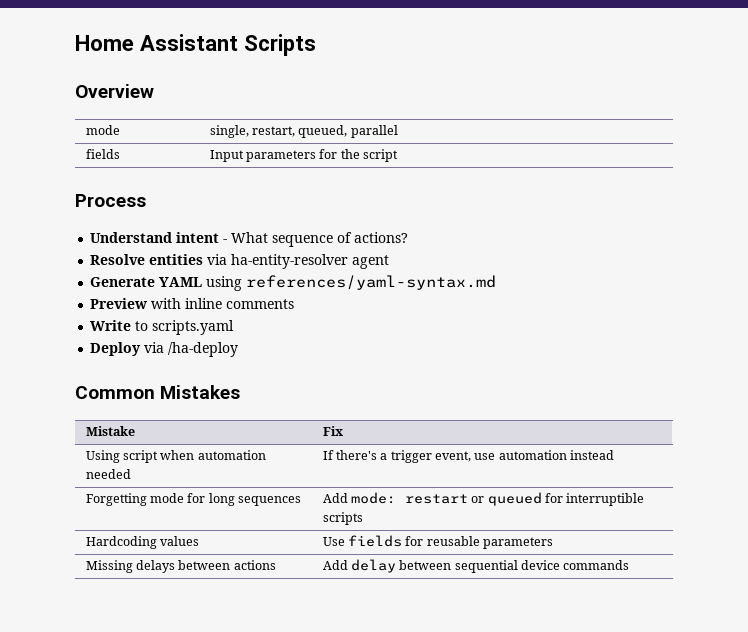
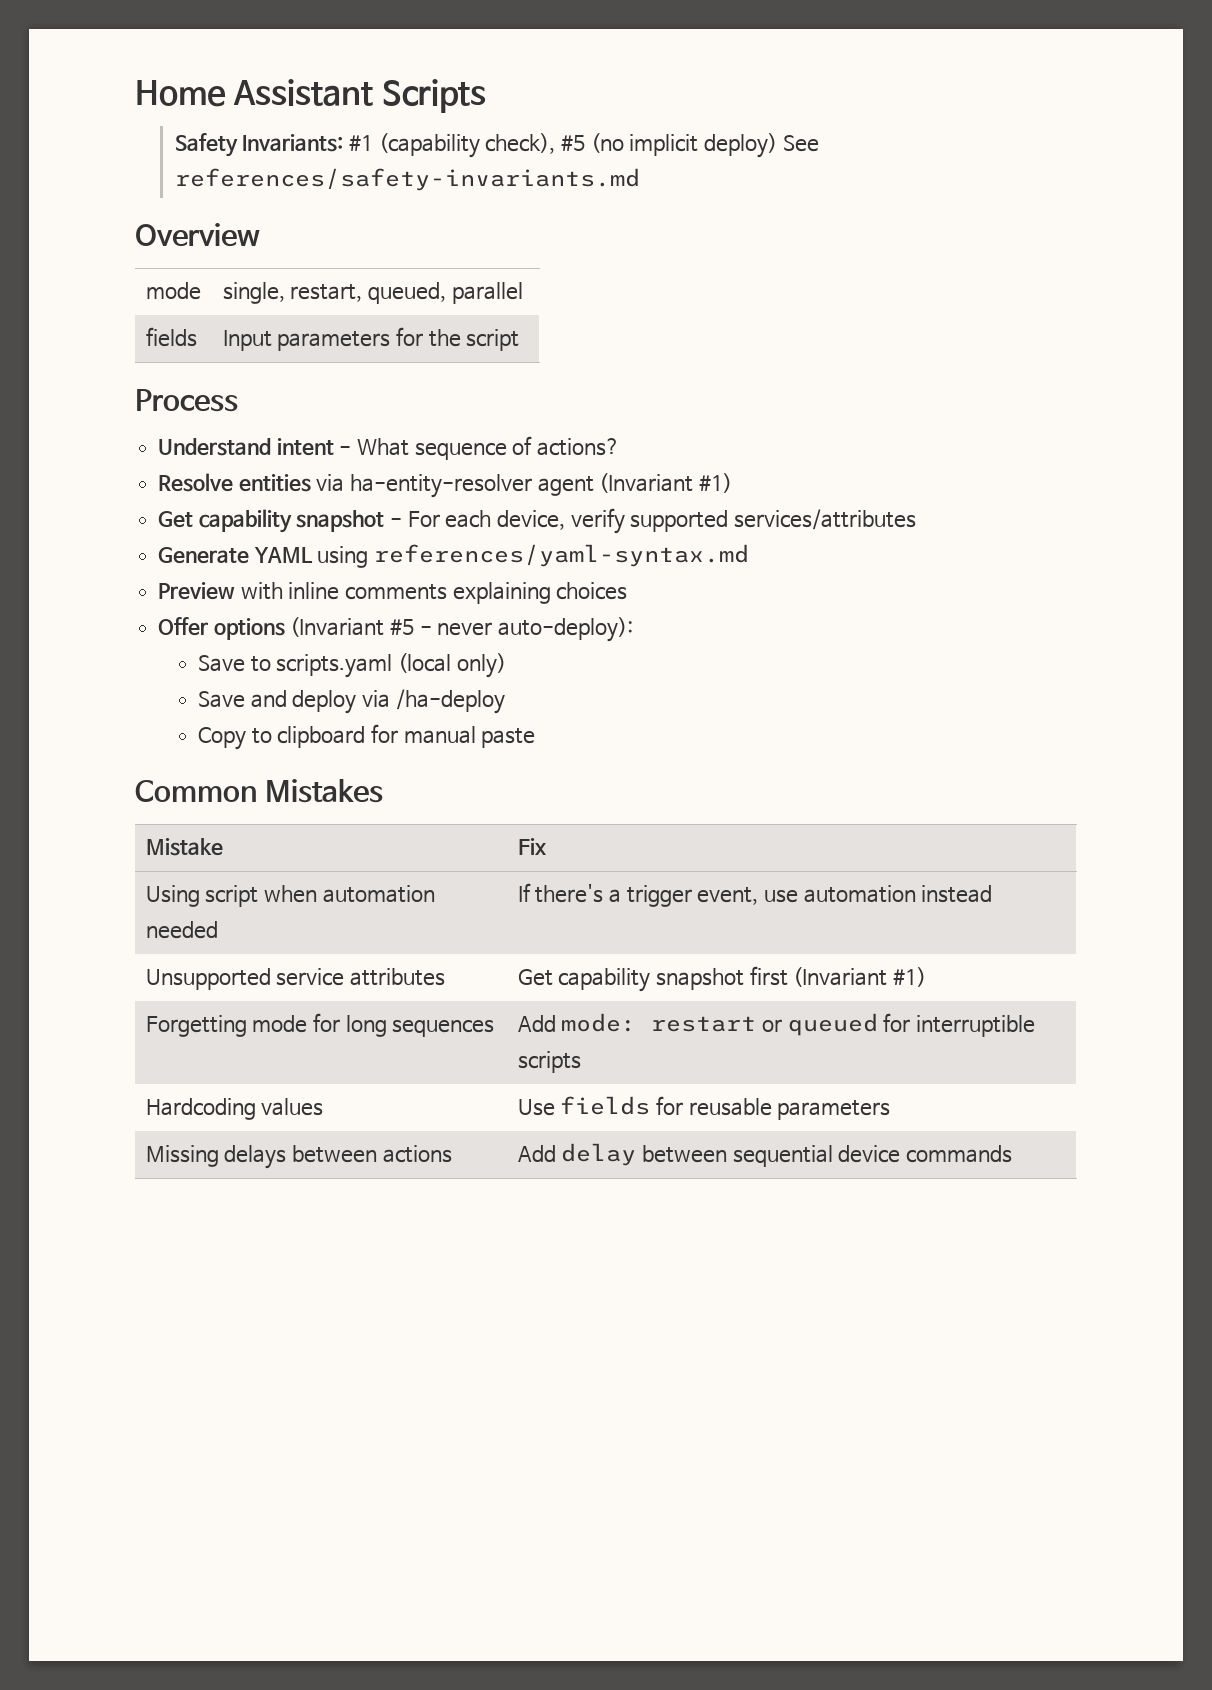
+ Safety Invariants: #1 (capability check), #5 (no implicit deploy) See references/safety-invariants.md
- Resolve entities via ha-entity-resolver agent
+ Resolve entities via ha-entity-resolver agent (Invariant #1)
+ Get capability snapshot - For each device, verify supported services/attributes
- Preview with inline comments
- Write to scripts.yaml
- Deploy via /ha-deploy
+ Preview with inline comments explaining choices
+ Offer options (Invariant #5 - never auto-deploy):
+ Save to scripts.yaml (local only)
+ Save and deploy via /ha-deploy
+ Copy to clipboard for manual paste
+ Unsupported service attributes | Get capability snapshot first (Invariant #1)

